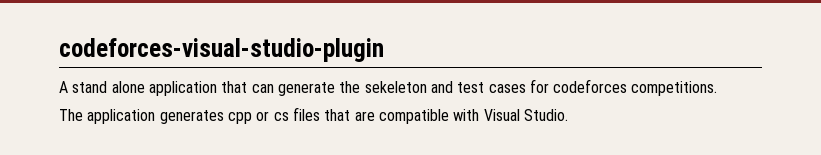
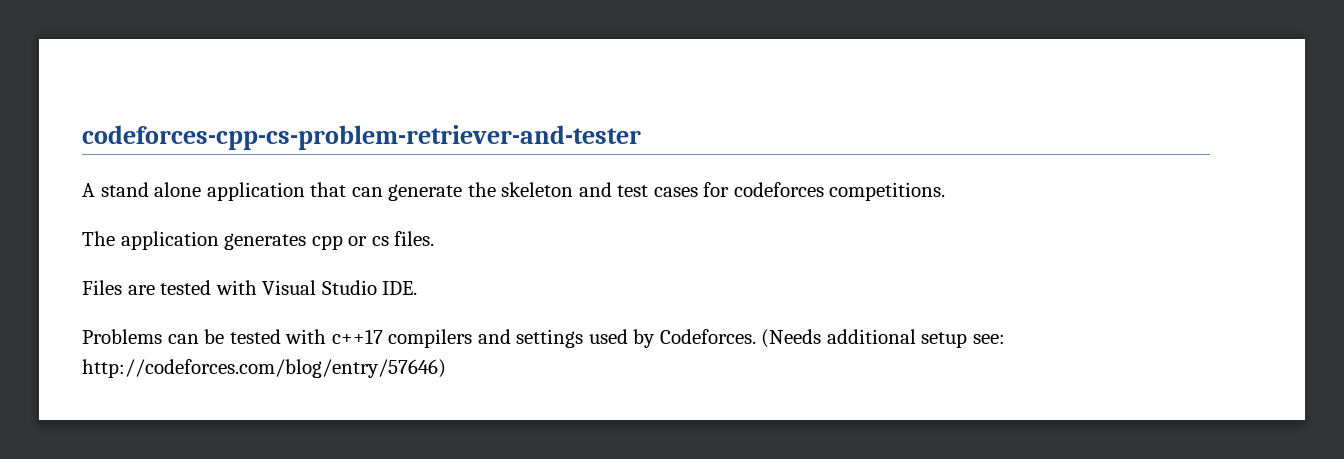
- codeforces-visual-studio-plugin
+ codeforces-cpp-cs-problem-retriever-and-tester
- A stand alone application that can generate the sekeleton and test cases for codeforces competitions.
+ A stand alone application that can generate the skeleton and test cases for codeforces competitions.
- The application generates cpp or cs files that are compatible with Visual Studio.
+ The application generates cpp or cs files.
+ Files are tested with Visual Studio IDE.
+ Problems can be tested with c++17 compilers and settings used by Codeforces. (Needs additional setup see: http://codeforces.com/blog/entry/57646)

